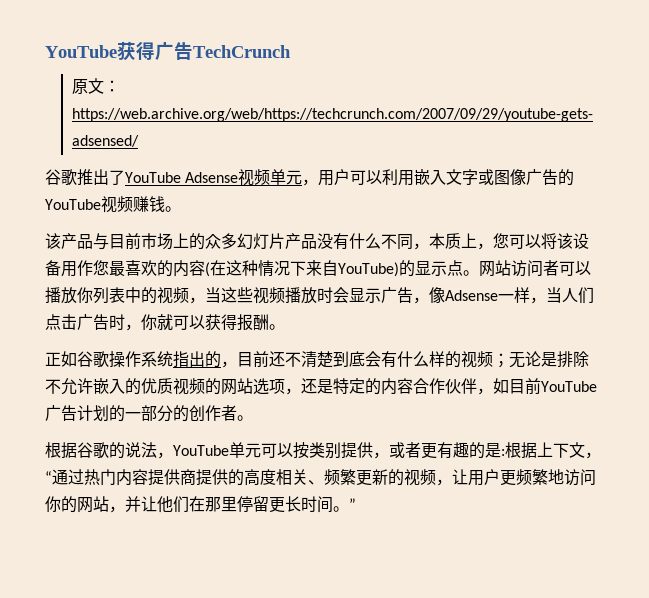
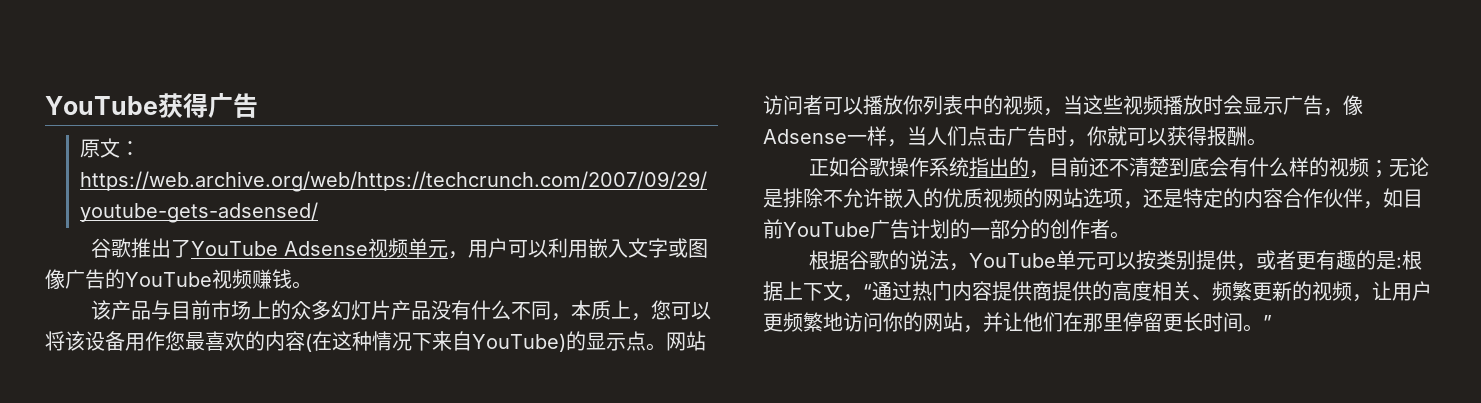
- YouTube获得广告TechCrunch
+ YouTube获得广告

